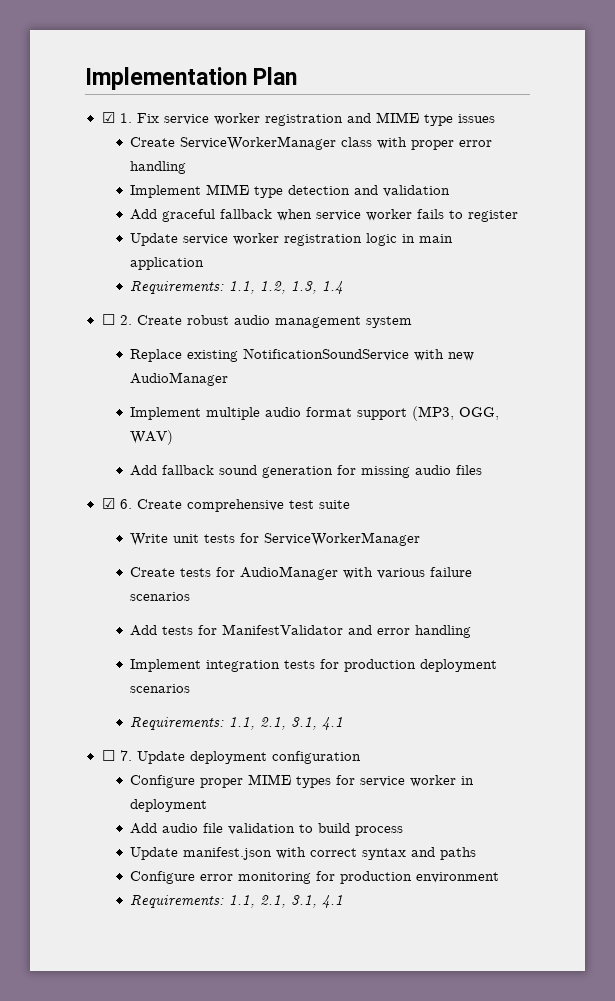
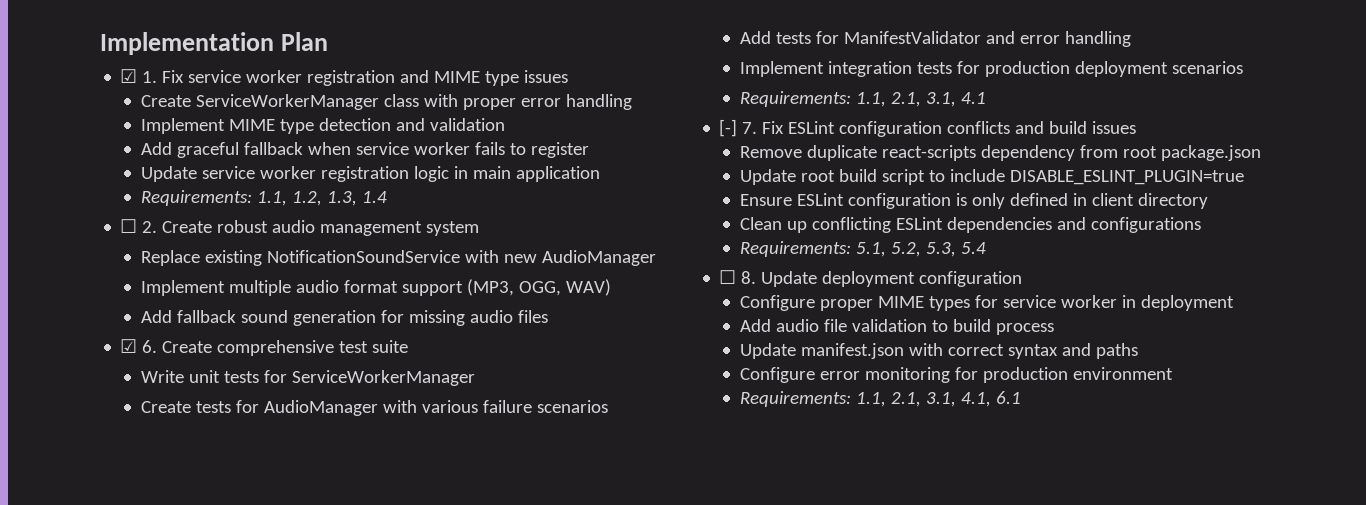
- ☐ 7. Update deployment configuration
+ [-] 7. Fix ESLint configuration conflicts and build issues
+ Remove duplicate react-scripts dependency from root package.json
+ Update root build script to include DISABLE_ESLINT_PLUGIN=true
+ Ensure ESLint configuration is only defined in client directory
+ Clean up conflicting ESLint dependencies and configurations
+ Requirements: 5.1, 5.2, 5.3, 5.4
+ ☐ 8. Update deployment configuration
  Configure error monitoring for production environment
- Requirements: 1.1, 2.1, 3.1, 4.1
+ Requirements: 1.1, 2.1, 3.1, 4.1, 6.1

